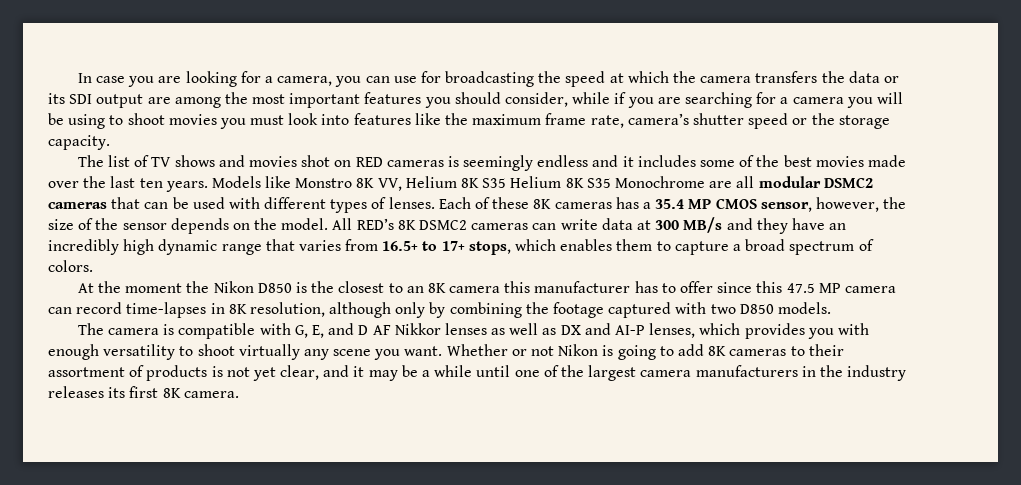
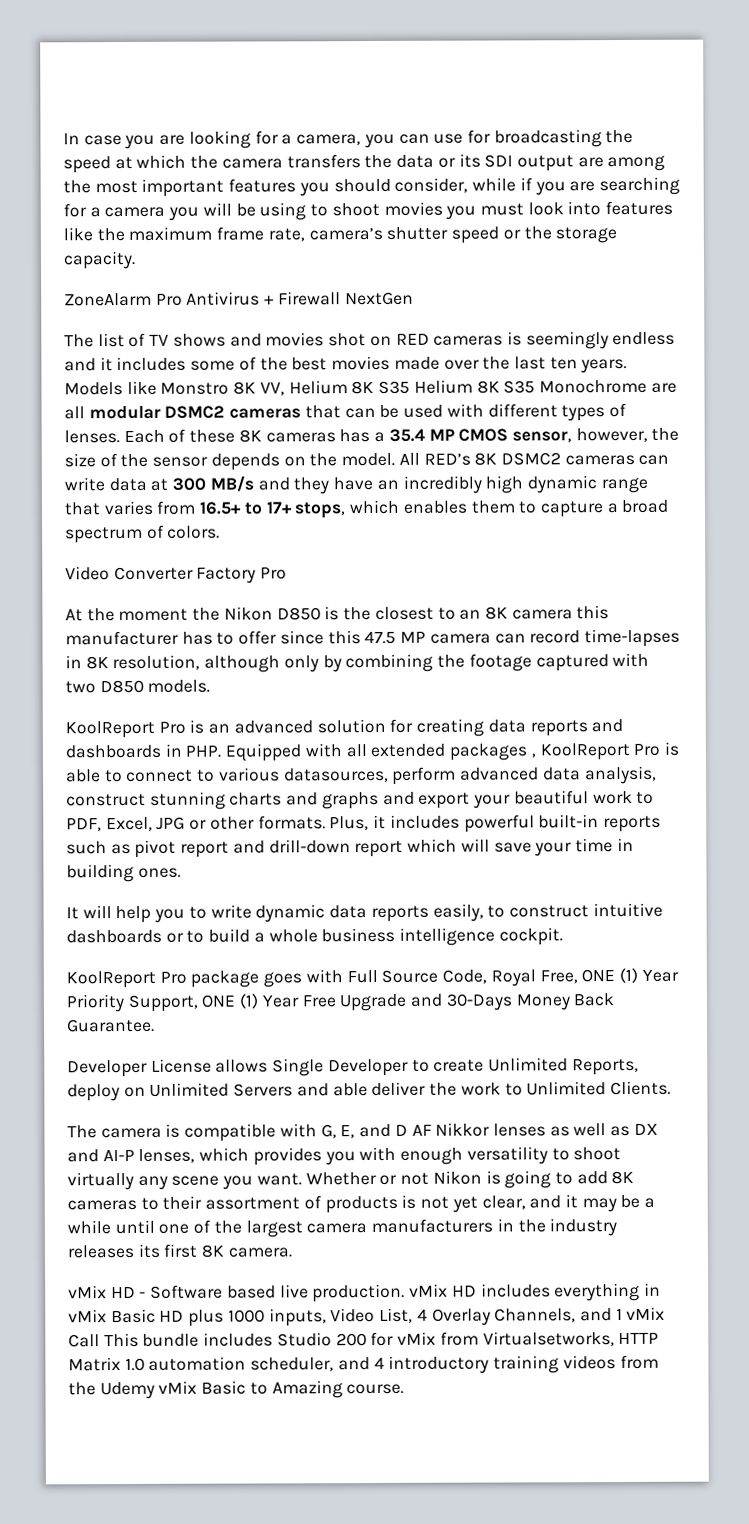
+ ZoneAlarm Pro Antivirus + Firewall NextGen
+ Video Converter Factory Pro
+ KoolReport Pro is an advanced solution for creating data reports and dashboards in PHP. Equipped with all extended packages , KoolReport Pro is able to connect to various datasources, perform advanced data analysis, construct stunning charts and graphs and export your beautiful work to PDF, Excel, JPG or other formats. Plus, it includes powerful built-in reports such as pivot report and drill-down report which will save your time in building ones.
+ It will help you to write dynamic data reports easily, to construct intuitive dashboards or to build a whole business intelligence cockpit.
+ KoolReport Pro package goes with Full Source Code, Royal Free, ONE (1) Year Priority Support, ONE (1) Year Free Upgrade and 30-Days Money Back Guarantee.
+ Developer License allows Single Developer to create Unlimited Reports, deploy on Unlimited Servers and able deliver the work to Unlimited Clients.
+ vMix HD - Software based live production. vMix HD includes everything in vMix Basic HD plus 1000 inputs, Video List, 4 Overlay Channels, and 1 vMix Call This bundle includes Studio 200 for vMix from Virtualsetworks, HTTP Matrix 1.0 automation scheduler, and 4 introductory training videos from the Udemy vMix Basic to Amazing course.

